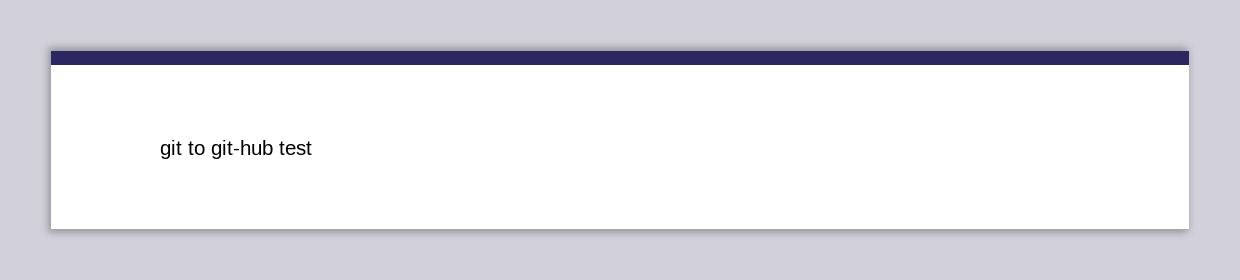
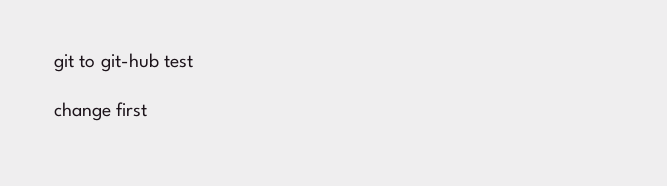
+ change first

